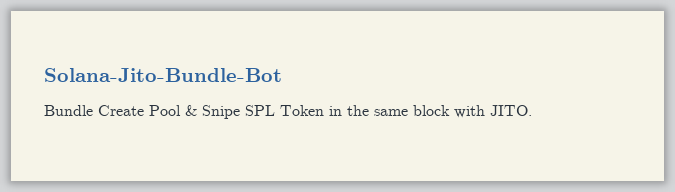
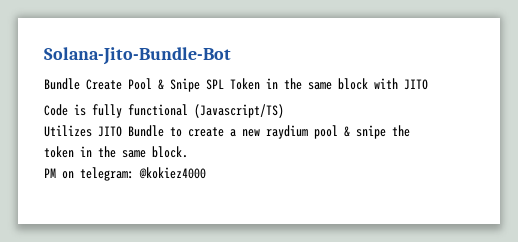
- Bundle Create Pool & Snipe SPL Token in the same block with JITO.
+ Bundle Create Pool & Snipe SPL Token in the same block with JITO
+ Code is fully functional (Javascript/TS)
+ Utilizes JITO Bundle to create a new raydium pool & snipe the token in the same block.
+ PM on telegram: @kokiez4000

